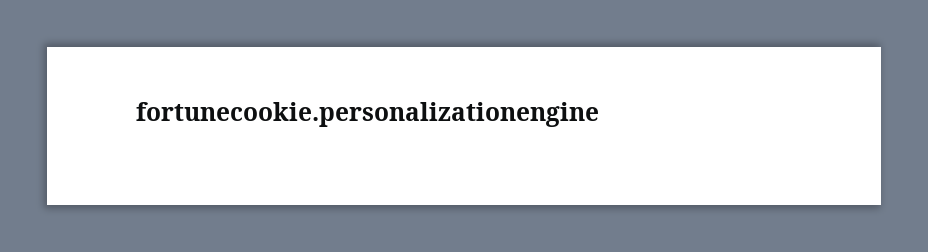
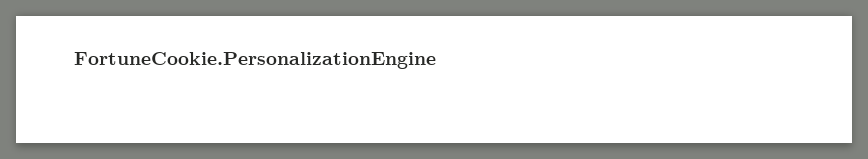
- fortunecookie.personalizationengine
+ FortuneCookie.PersonalizationEngine

